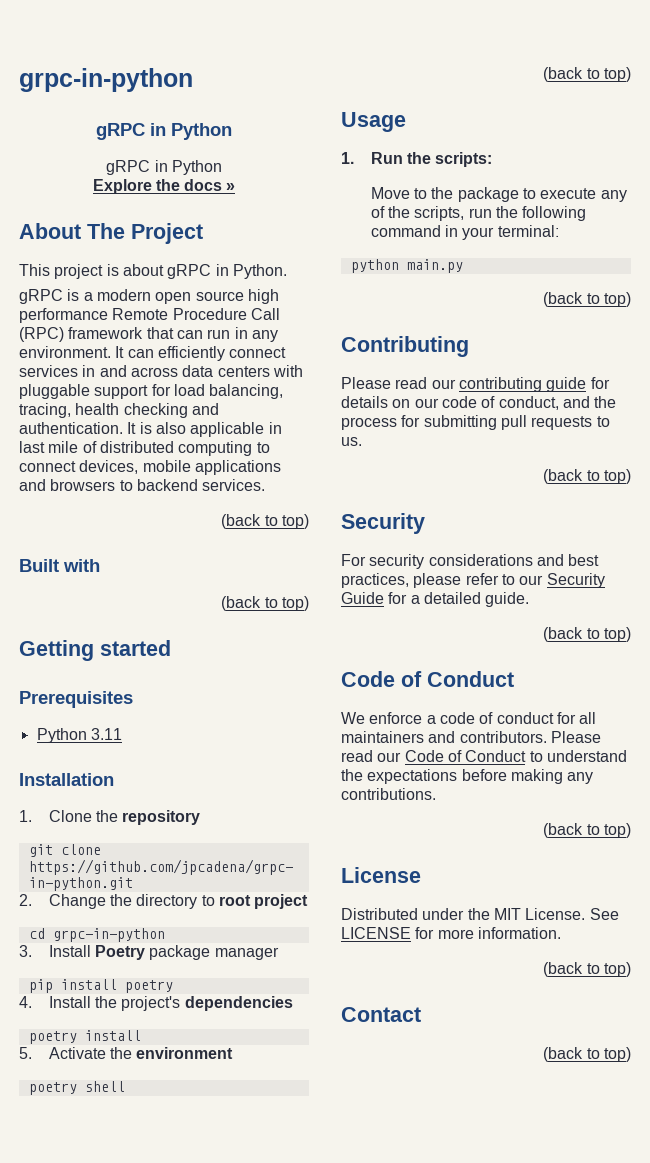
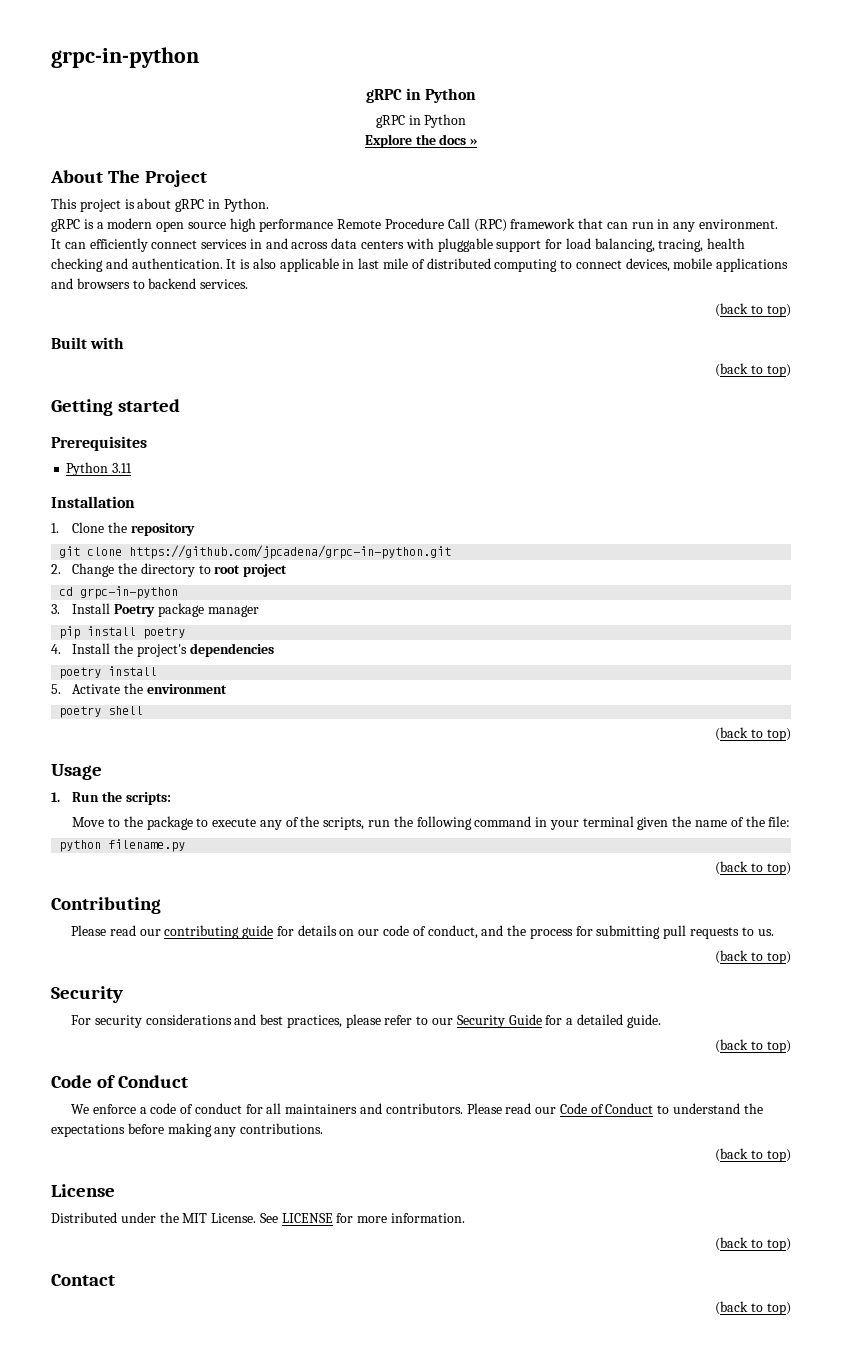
- Move to the package to execute any of the scripts, run the following command in your terminal:
+ Move to the package to execute any of the scripts, run the following command in your terminal given the name of the file:
- python main.py
+ python filename.py

